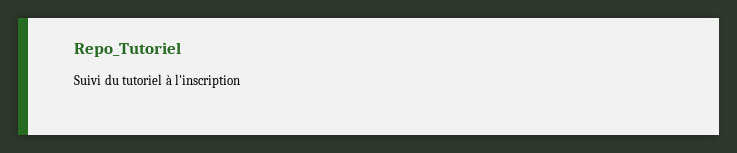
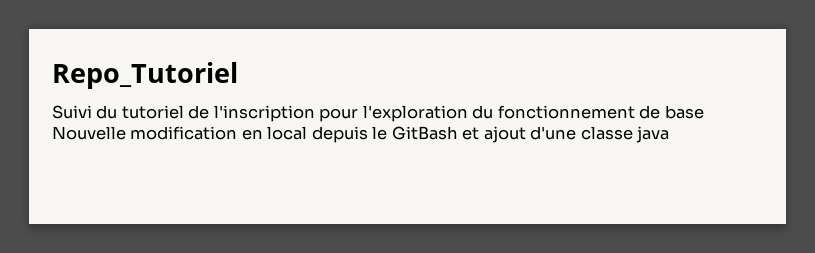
- Suivi du tutoriel à l'inscription
+ Suivi du tutoriel de l'inscription pour l'exploration du fonctionnement de base Nouvelle modification en local depuis le GitBash et ajout d'une classe java

